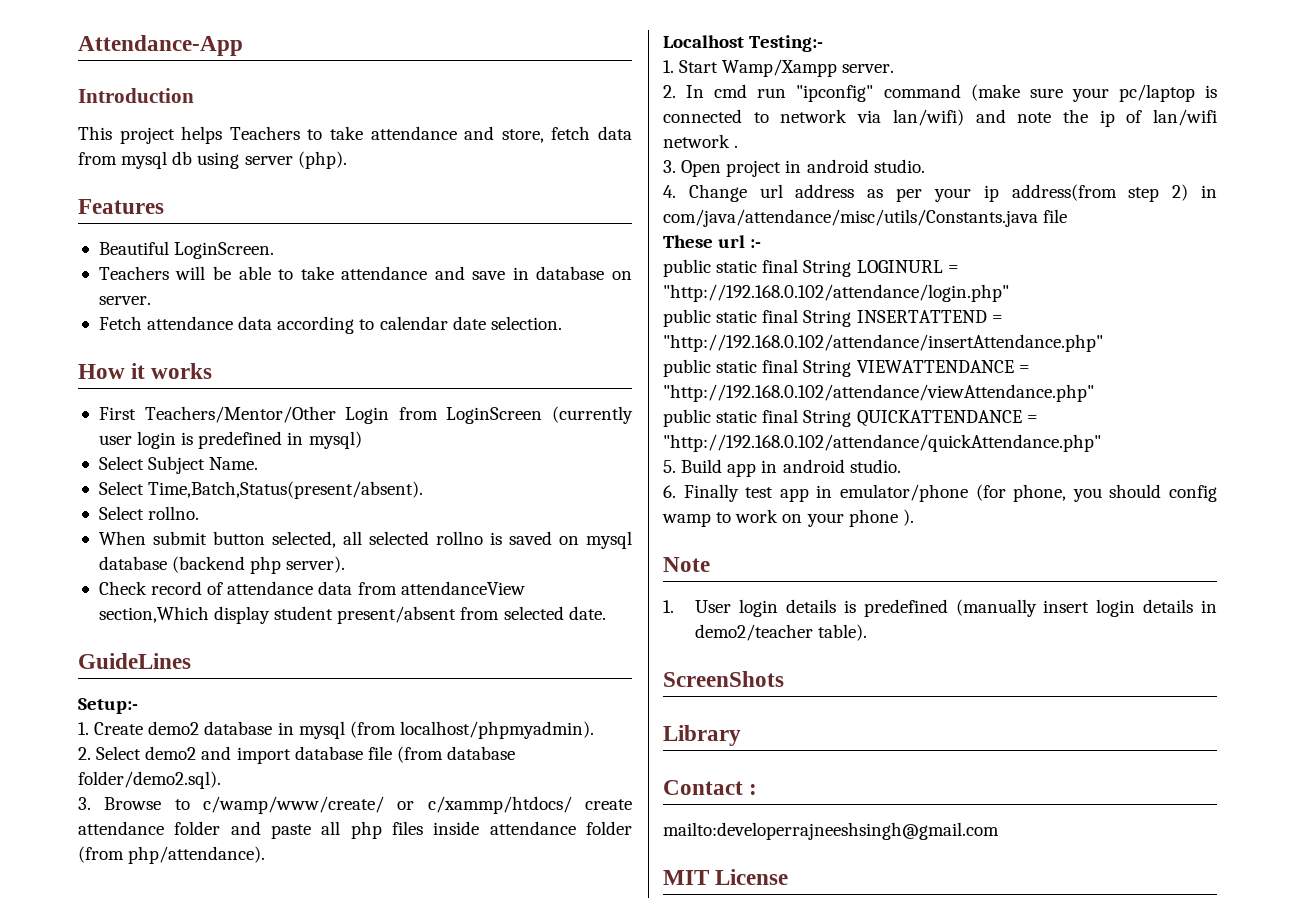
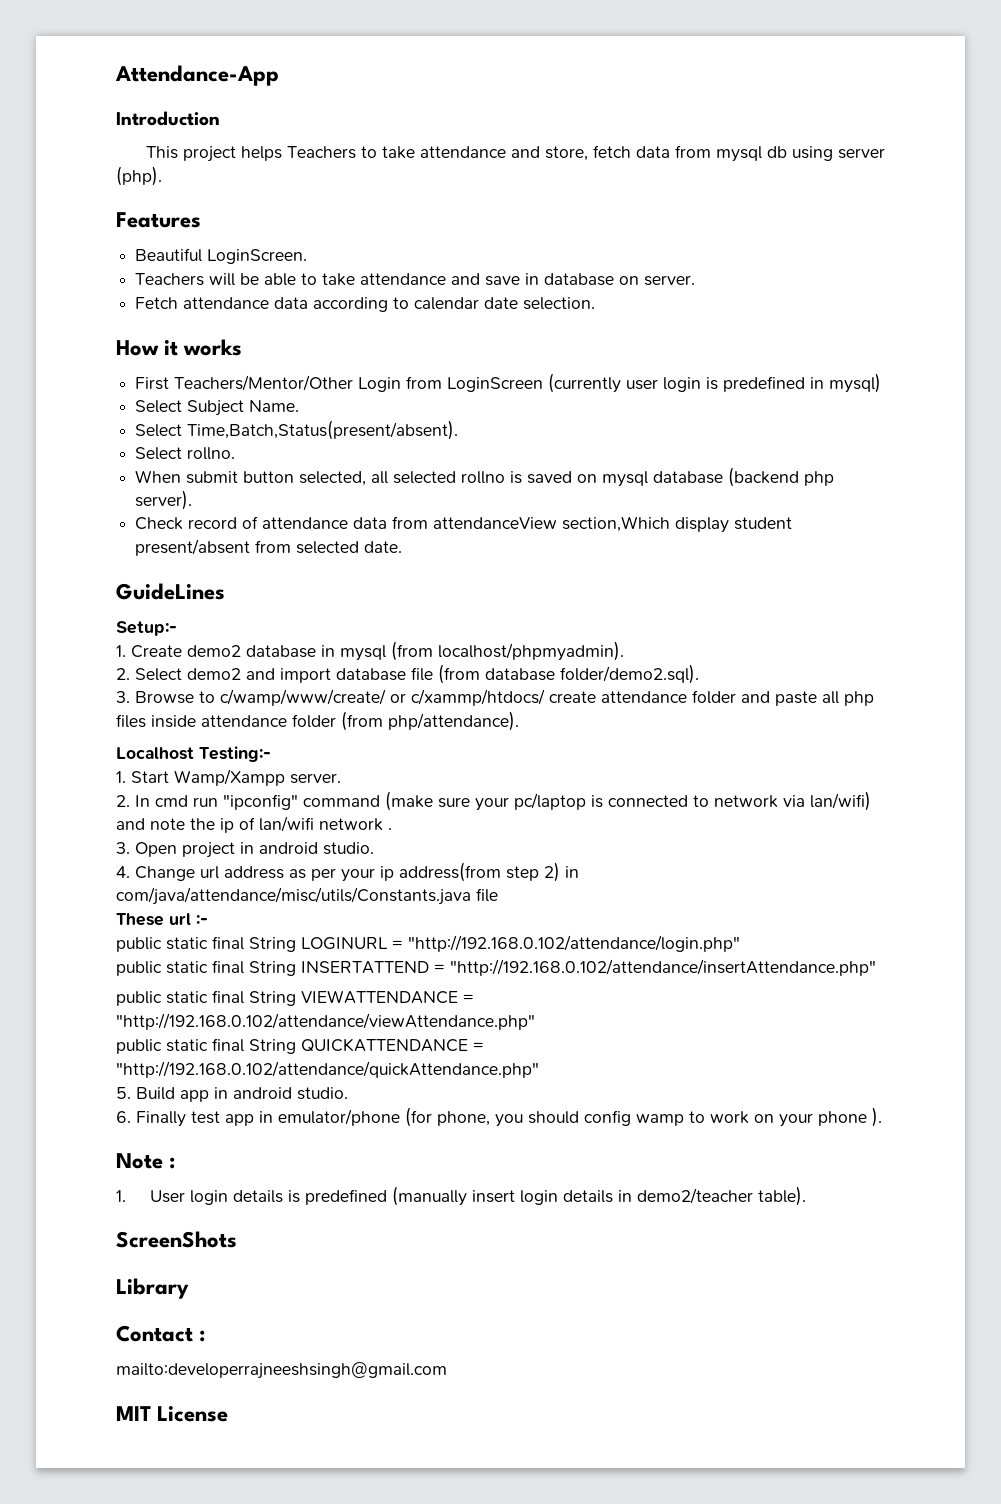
- Note
+ Note :

